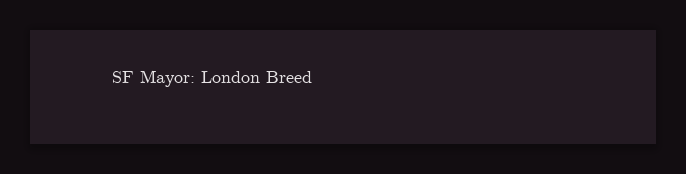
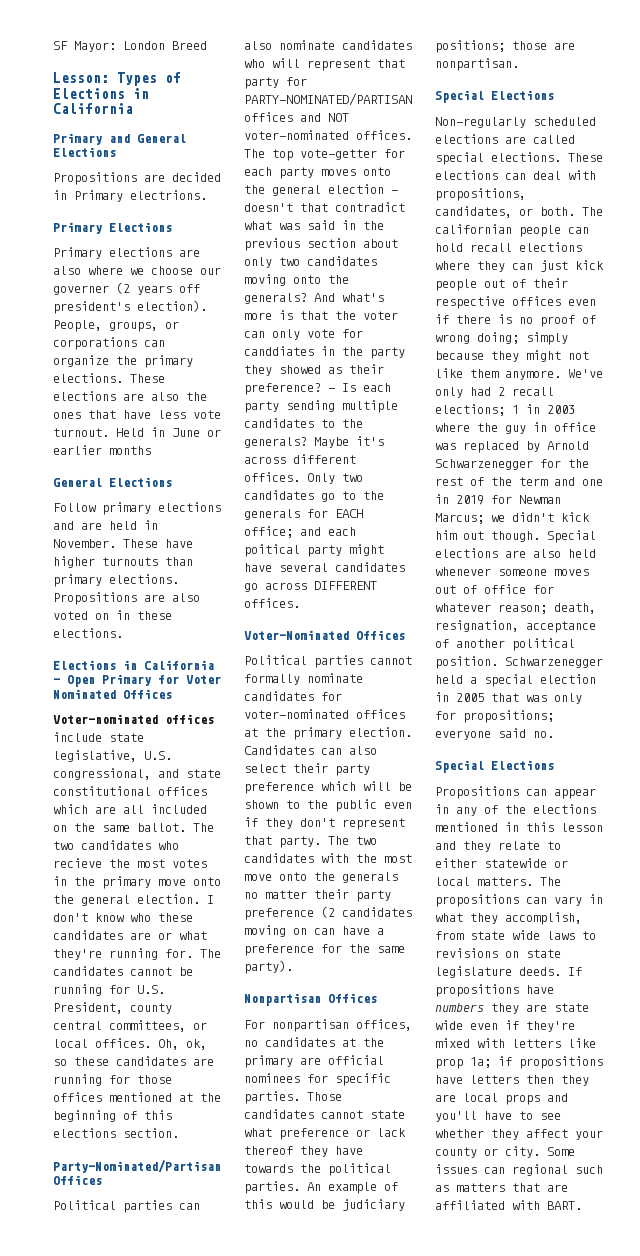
+ Lesson: Types of Elections in California
+ Primary and General Elections
+ Propositions are decided in Primary electrions.
+ Primary Elections
+ Primary elections are also where we choose our governer (2 years off president's election). People, groups, or corporations can organize the primary elections. These elections are also the ones that have less vote turnout. Held in June or earlier months
+ General Elections
+ Follow primary elections and are held in November. These have higher turnouts than primary elections. Propositions are also voted on in these elections.
+ Elections in California - Open Primary for Voter Nominated Offices
+ Voter-nominated offices include state legislative, U.S. congressional, and state constitutional offices which are all included on the same ballot. The two candidates who recieve the most votes in the primary move onto the general election. I don't know who these candidates are or what they're running for. The candidates cannot be running for U.S. President, county central committees, or local offices. Oh, ok, so these candidates are running for those offices mentioned at the beginning of this elections section.
+ Party-Nominated/Partisan Offices
+ Political parties can also nominate candidates who will represent that party for PARTY-NOMINATED/PARTISAN offices and NOT voter-nominated offices. The top vote-getter for each party moves onto the general election - doesn't that contradict what was said in the previous section about only two candidates moving onto the generals? And what's more is that the voter can only vote for canddiates in the party they showed as their preference? - Is each party sending multiple candidates to the generals? Maybe it's across different offices. Only two candidates go to the generals for EACH office; and each poitical party might have several candidates go across DIFFERENT offices.
+ Voter-Nominated Offices
+ Political parties cannot formally nominate candidates for voter-nominated offices at the primary election. Candidates can also select their party preference which will be shown to the public even if they don't represent that party. The two candidates with the most move onto the generals no matter their party preference (2 candidates moving on can have a preference for the same party).
+ Nonpartisan Offices
+ For nonpartisan offices, no candidates at the primary are official nominees for specific parties. Those candidates cannot state what preference or lack thereof they have towards the political parties. An example of this would be judiciary positions; those are nonpartisan.
+ Special Elections
+ Non-regularly scheduled elections are called special elections. These elections can deal with propositions, candidates, or both. The californian people can hold recall elections where they can just kick people out of their respective offices even if there is no proof of wrong doing; simply because they might not like them anymore. We've only had 2 recall elections; 1 in 2003 where the guy in office was replaced by Arnold Schwarzenegger for the rest of the term and one in 2019 for Newman Marcus; we didn't kick him out though. Special elections are also held whenever someone moves out of office for whatever reason; death, resignation, acceptance of another political position. Schwarzenegger held a special election in 2005 that was only for propositions; everyone said no.
+ Special Elections
+ Propositions can appear in any of the elections mentioned in this lesson and they relate to either statewide or local matters. The propositions can vary in what they accomplish, from state wide laws to revisions on state legislature deeds. If propositions have numbers they are state wide even if they're mixed with letters like prop 1a; if propositions have letters then they are local props and you'll have to see whether they affect your county or city. Some issues can regional such as matters that are affiliated with BART.

